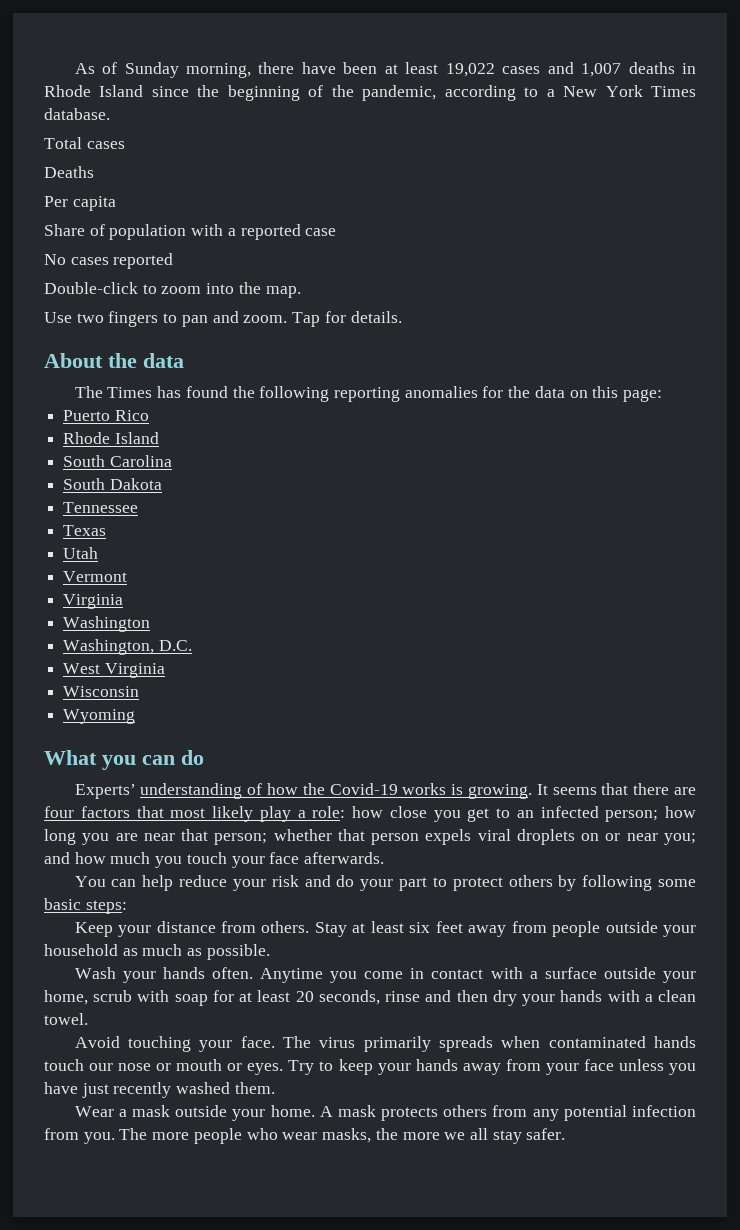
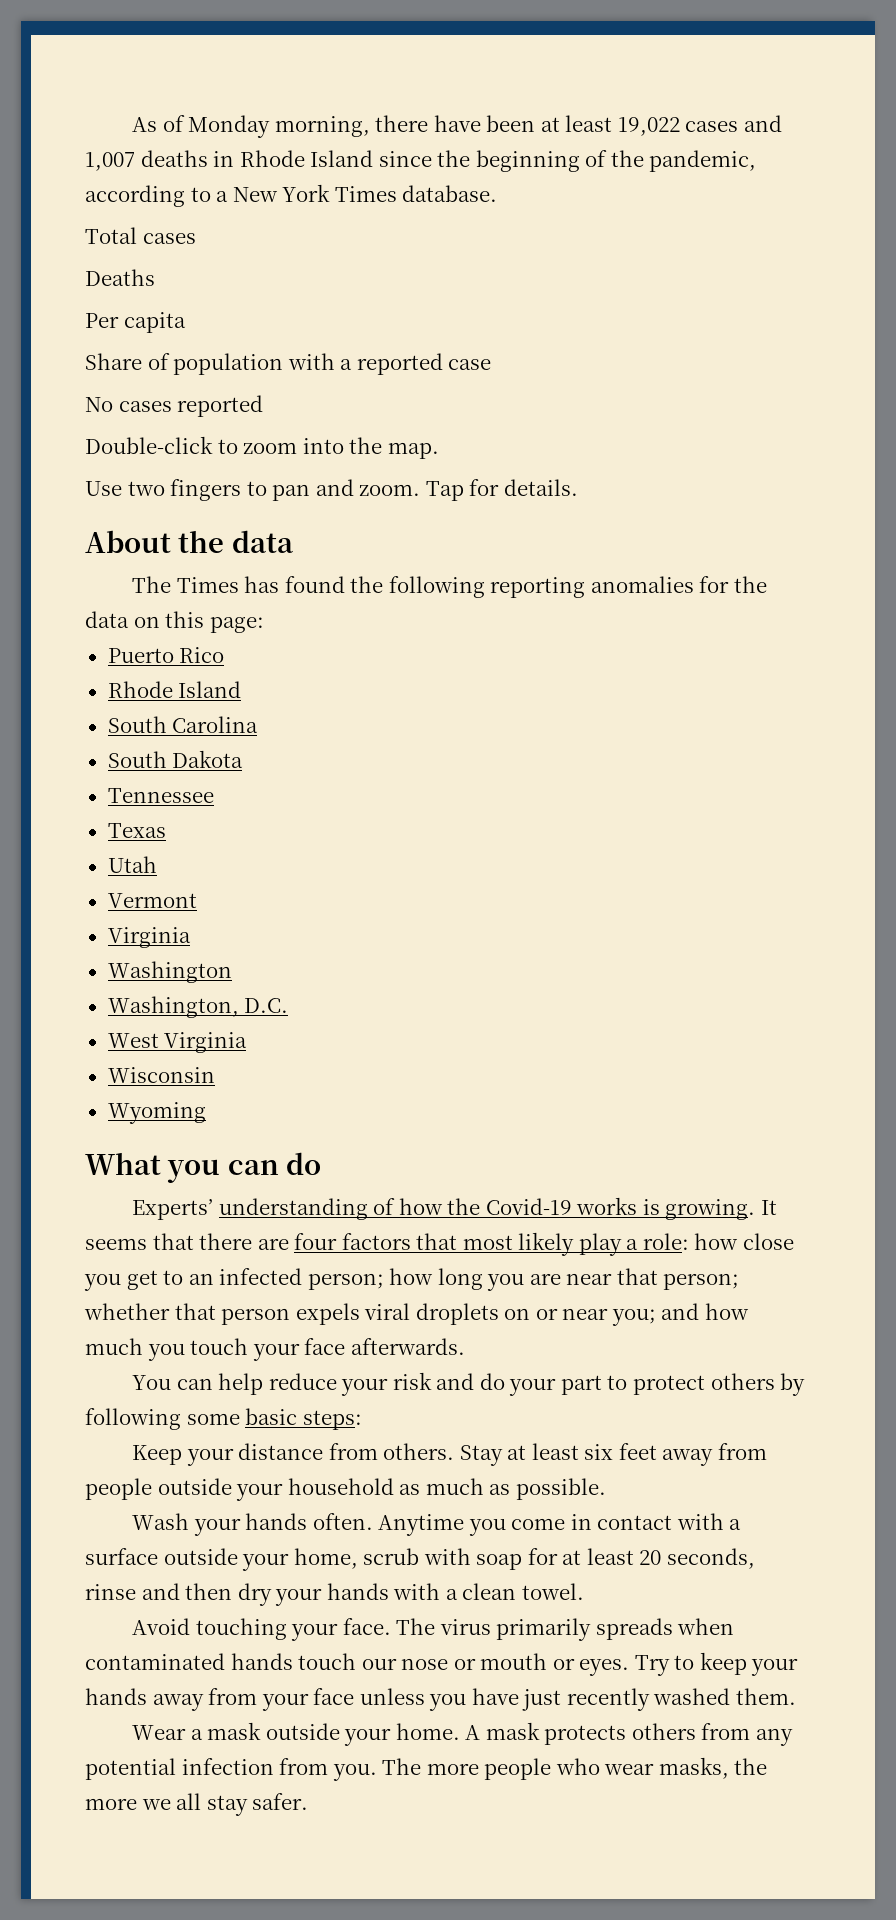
- As of Sunday morning, there have been at least 19,022 cases and 1,007 deaths in Rhode Island since the beginning of the pandemic, according to a New York Times database.
+ As of Monday morning, there have been at least 19,022 cases and 1,007 deaths in Rhode Island since the beginning of the pandemic, according to a New York Times database.

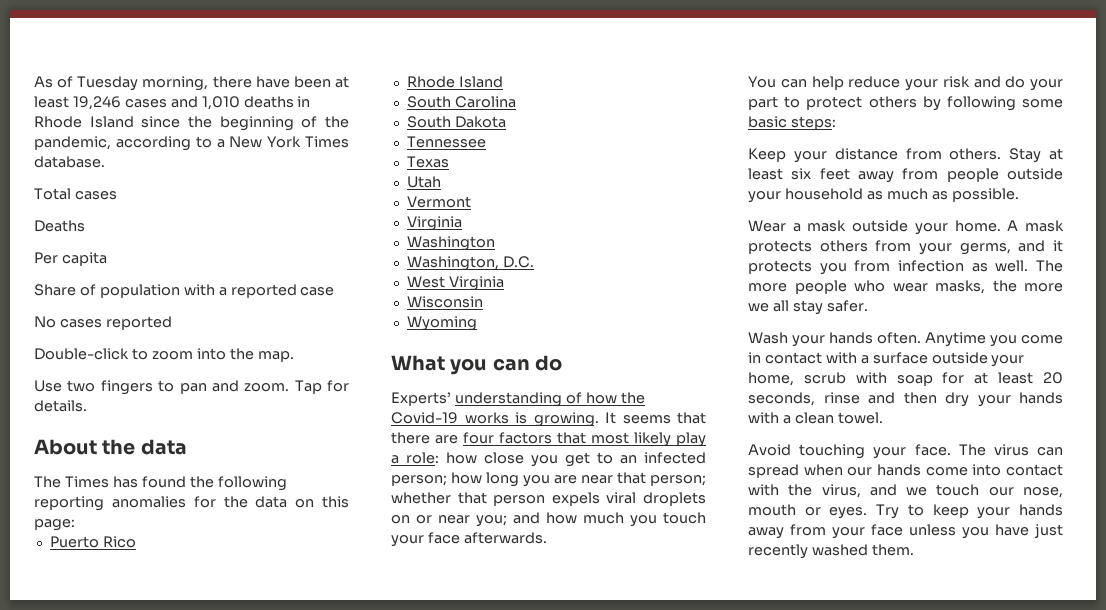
- As of Monday morning, there have been at least 19,022 cases and 1,007 deaths in Rhode Island since the beginning of the pandemic, according to a New York Times database.
+ As of Tuesday morning, there have been at least 19,246 cases and 1,010 deaths in Rhode Island since the beginning of the pandemic, according to a New York Times database.
+ Wear a mask outside your home. A mask protects others from your germs, and it protects you from infection as well. The more people who wear masks, the more we all stay safer.
- The virus primarily spreads when contaminated hands touch our nose or mouth or eyes.
+ The virus can spread when our hands come into contact with the virus, and we touch our nose, mouth or eyes.
- Wear a mask outside your home. A mask protects others from any potential infection from you. The more people who wear masks, the more we all stay safer.

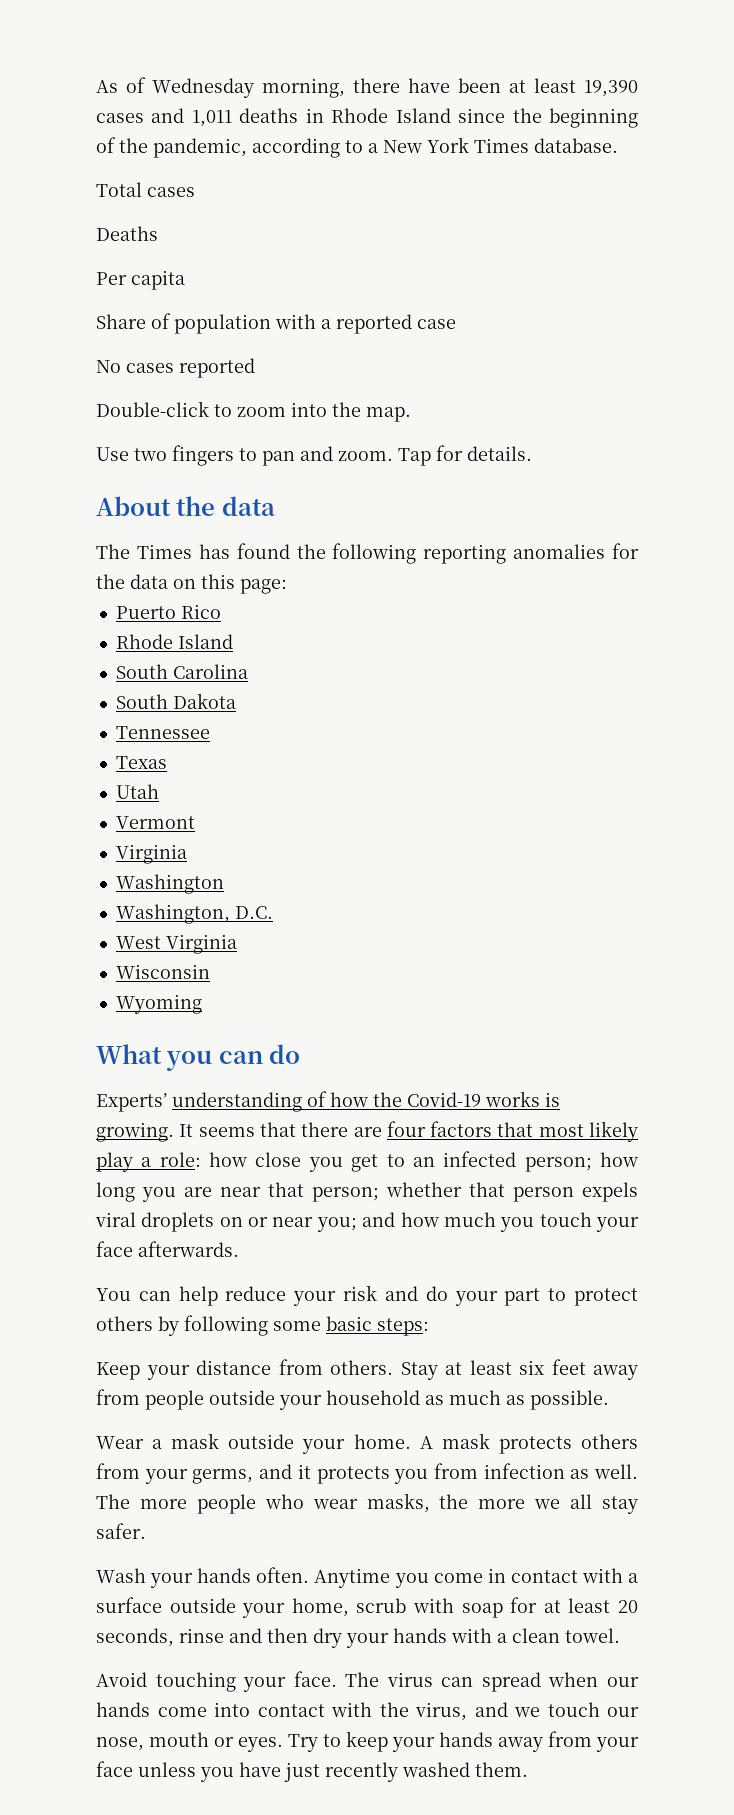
- As of Tuesday morning, there have been at least 19,246 cases and 1,010 deaths in Rhode Island since the beginning of the pandemic, according to a New York Times database.
+ As of Wednesday morning, there have been at least 19,390 cases and 1,011 deaths in Rhode Island since the beginning of the pandemic, according to a New York Times database.

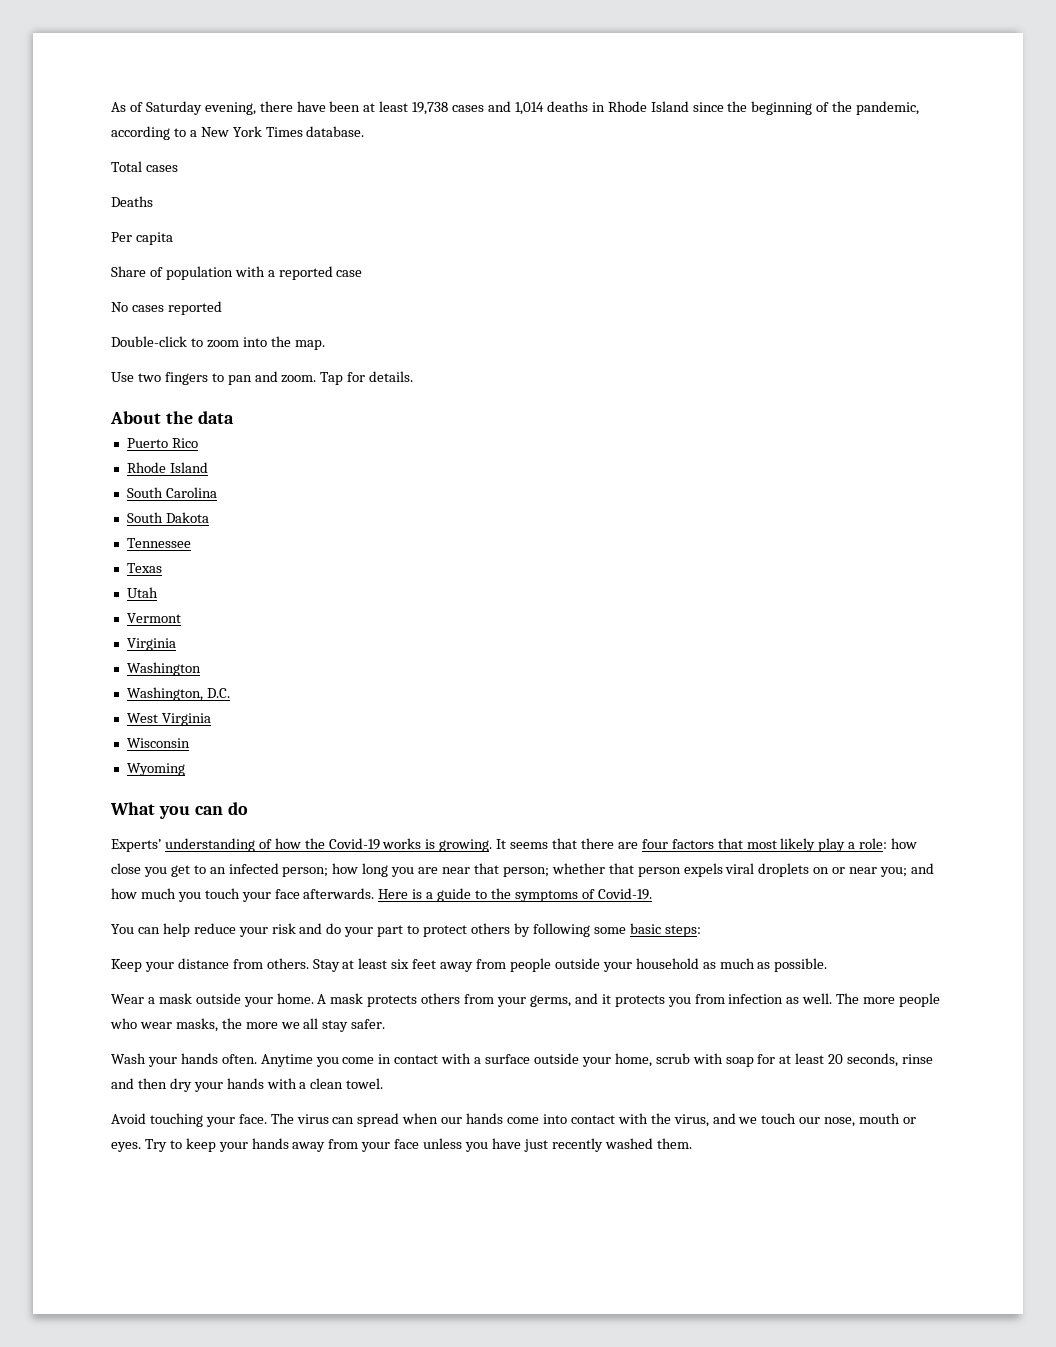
- As of Wednesday morning, there have been at least 19,390 cases and 1,011 deaths in Rhode Island since the beginning of the pandemic, according to a New York Times database.
+ As of Saturday evening, there have been at least 19,738 cases and 1,014 deaths in Rhode Island since the beginning of the pandemic, according to a New York Times database.
- The Times has found the following reporting anomalies for the data on this page:
+ Here is a guide to the symptoms of Covid-19.

